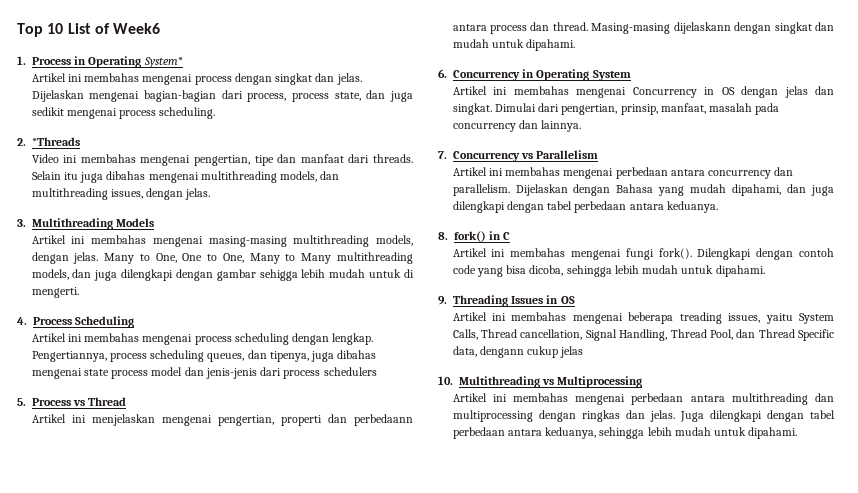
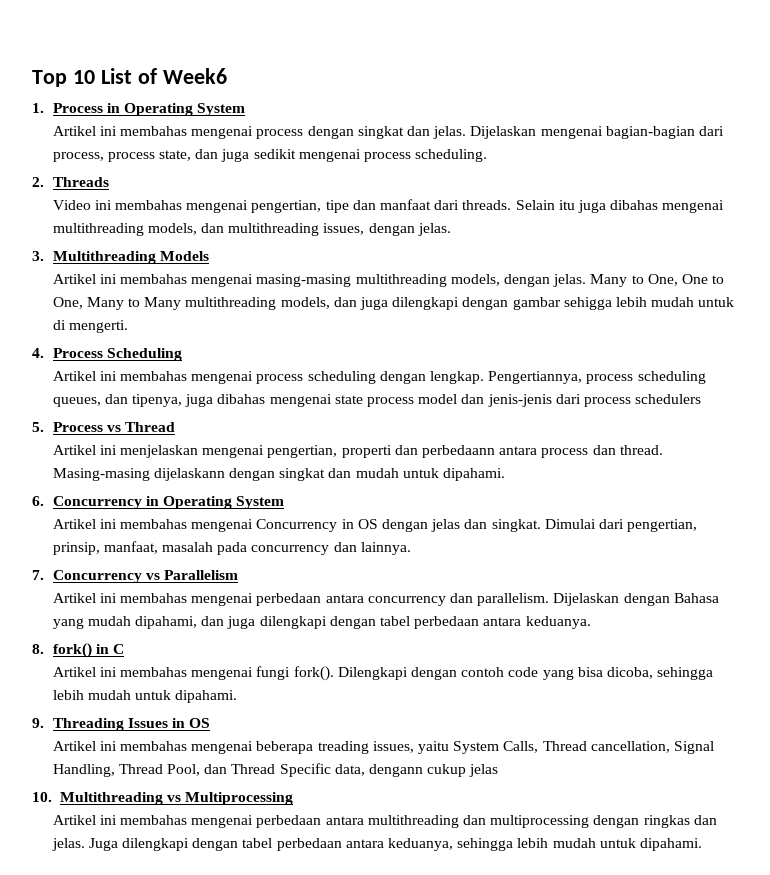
- 1. Process in Operating System*
+ 1. Process in Operating System
- 2. *Threads
+ 2. Threads

